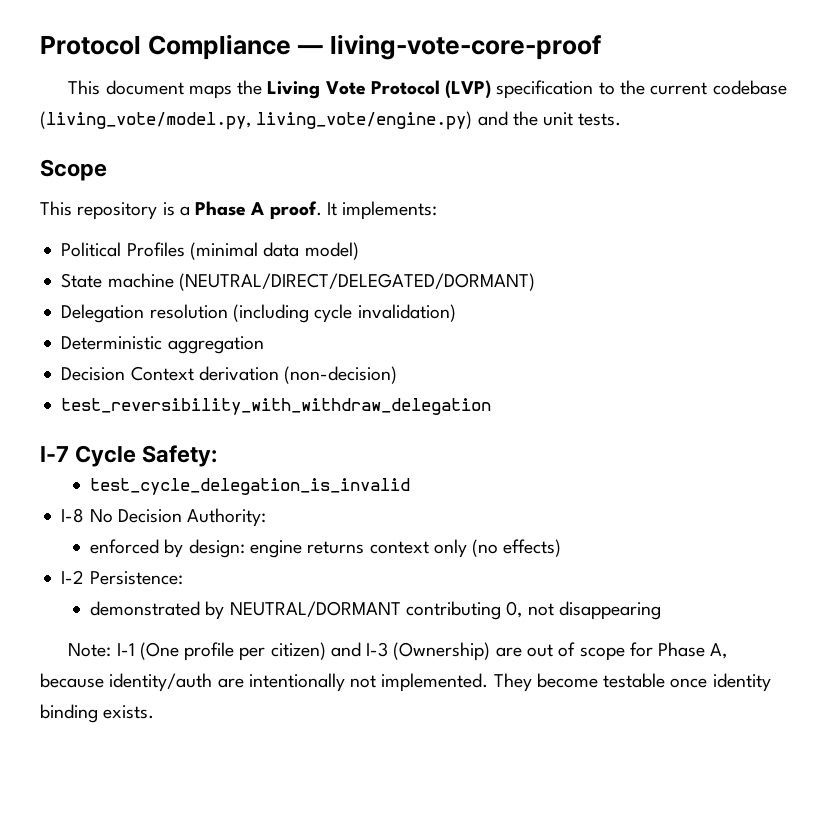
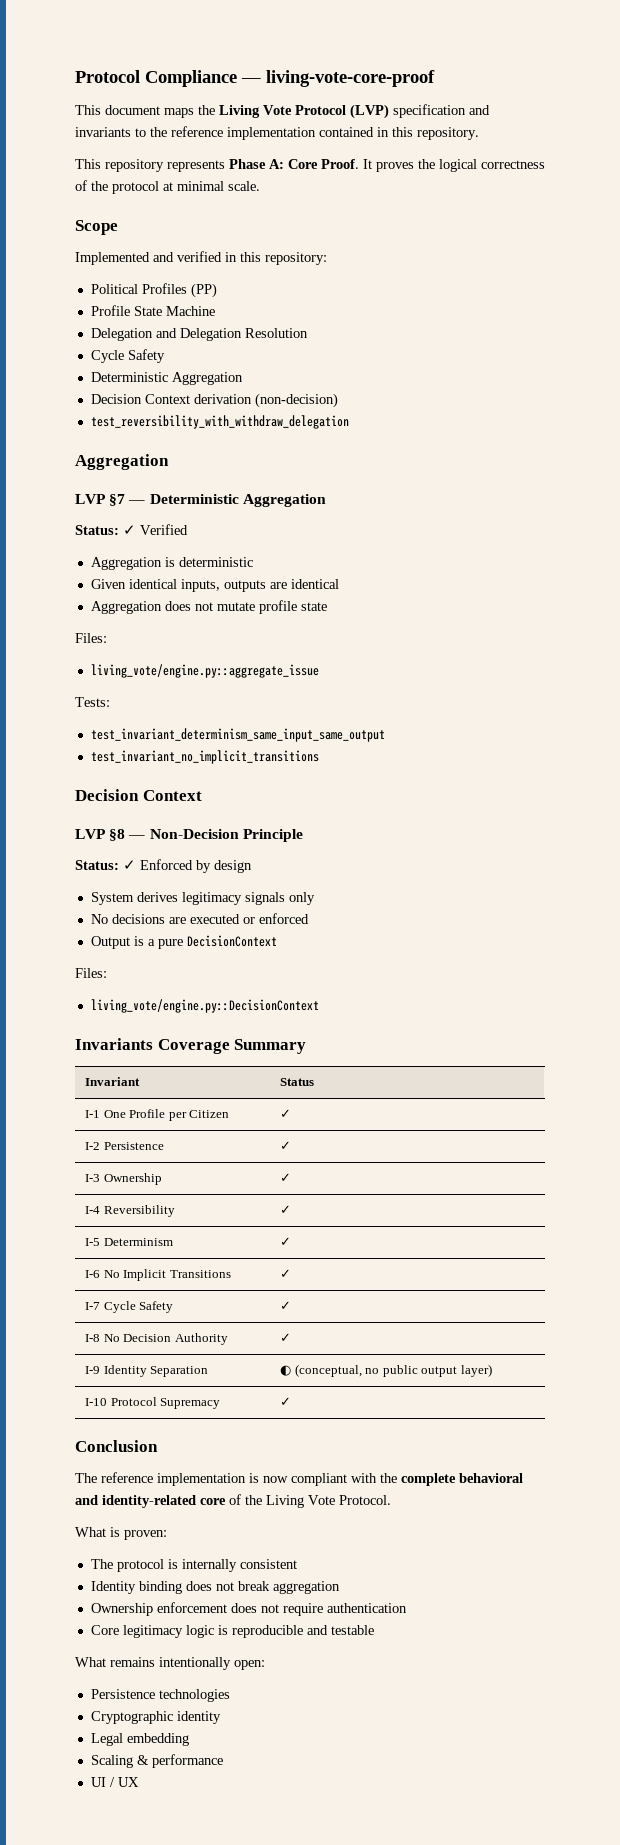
- This document maps the Living Vote Protocol (LVP) specification to the current codebase (living_vote/model.py, living_vote/engine.py) and the unit tests.
+ This document maps the Living Vote Protocol (LVP) specification and invariants to the reference implementation contained in this repository.
+ This repository represents Phase A: Core Proof. It proves the logical correctness of the protocol at minimal scale.
  Scope
- This repository is a Phase A proof. It implements:
- Political Profiles (minimal data model)
- State machine (NEUTRAL/DIRECT/DELEGATED/DORMANT)
- Delegation resolution (including cycle invalidation)
- Deterministic aggregation
+ Implemented and verified in this repository:
+ Political Profiles (PP)
+ Profile State Machine
+ Delegation and Delegation Resolution
+ Cycle Safety
+ Deterministic Aggregation
  test_reversibility_with_withdraw_delegation
- I-7 Cycle Safety:
- test_cycle_delegation_is_invalid
- I-8 No Decision Authority:
- enforced by design: engine returns context only (no effects)
- I-2 Persistence:
- demonstrated by NEUTRAL/DORMANT contributing 0, not disappearing
- Note: I-1 (One profile per citizen) and I-3 (Ownership) are out of scope for Phase A, because identity/auth are intentionally not implemented. They become testable once identity binding exists.
+ Aggregation
+ LVP §7 — Deterministic Aggregation
+ Status: ✓ Verified
+ Aggregation is deterministic
+ Given identical inputs, outputs are identical
+ Aggregation does not mutate profile state
+ Files:
+ living_vote/engine.py::aggregate_issue
+ Tests:
+ test_invariant_determinism_same_input_same_output
+ test_invariant_no_implicit_transitions
+ Decision Context
+ LVP §8 — Non-Decision Principle
+ Status: ✓ Enforced by design
+ System derives legitimacy signals only
+ No decisions are executed or enforced
+ Output is a pure DecisionContext
+ Files:
+ living_vote/engine.py::DecisionContext
+ Invariants Coverage Summary
+ Invariant | Status
+ I-1 One Profile per Citizen | ✓
+ I-2 Persistence | ✓
+ I-3 Ownership | ✓
+ I-4 Reversibility | ✓
+ I-5 Determinism | ✓
+ I-6 No Implicit Transitions | ✓
+ I-7 Cycle Safety | ✓
+ I-8 No Decision Authority | ✓
+ I-9 Identity Separation | ◐ (conceptual, no public output layer)
+ I-10 Protocol Supremacy | ✓
+ Conclusion
+ The reference implementation is now compliant with the complete behavioral and identity-related core of the Living Vote Protocol.
+ What is proven:
+ The protocol is internally consistent
+ Identity binding does not break aggregation
+ Ownership enforcement does not require authentication
+ Core legitimacy logic is reproducible and testable
+ What remains intentionally open:
+ Persistence technologies
+ Cryptographic identity
+ Legal embedding
+ Scaling & performance
+ UI / UX

